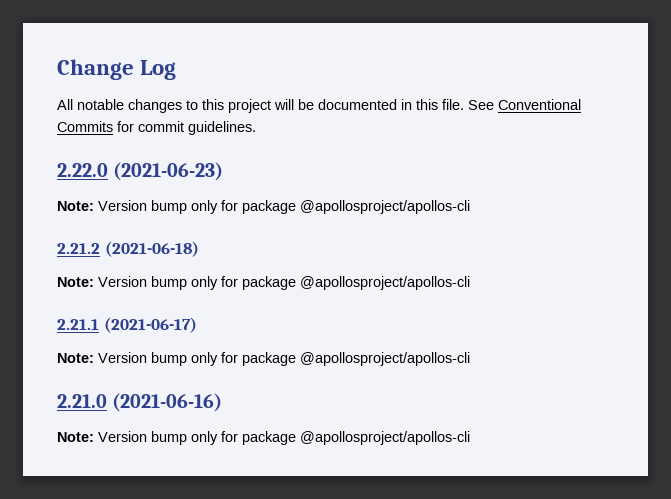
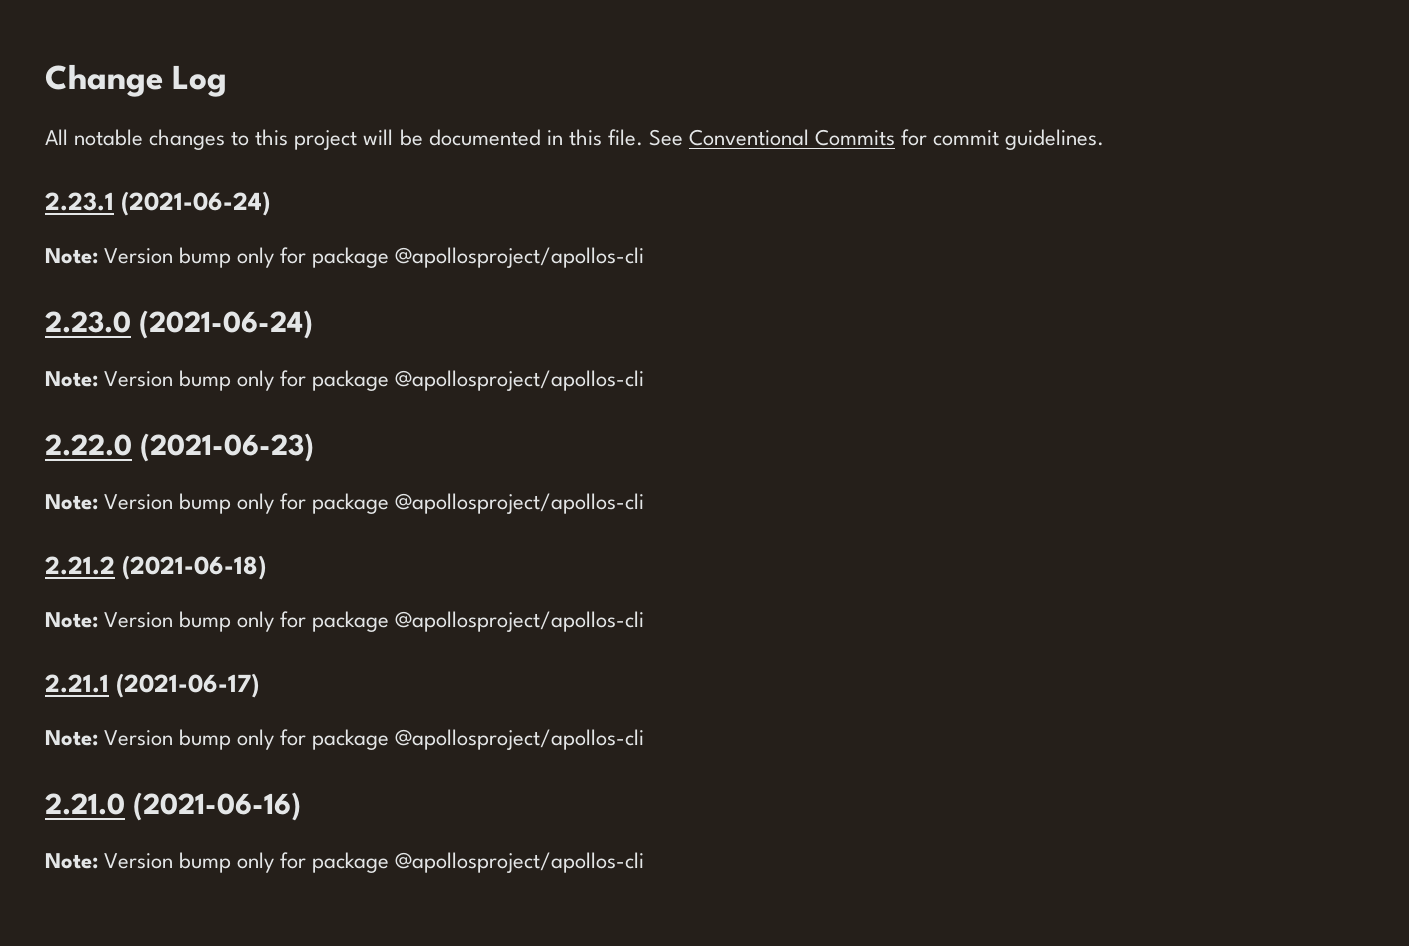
+ 2.23.1 (2021-06-24)
+ Note: Version bump only for package @apollosproject/apollos-cli
+ 2.23.0 (2021-06-24)
+ Note: Version bump only for package @apollosproject/apollos-cli

